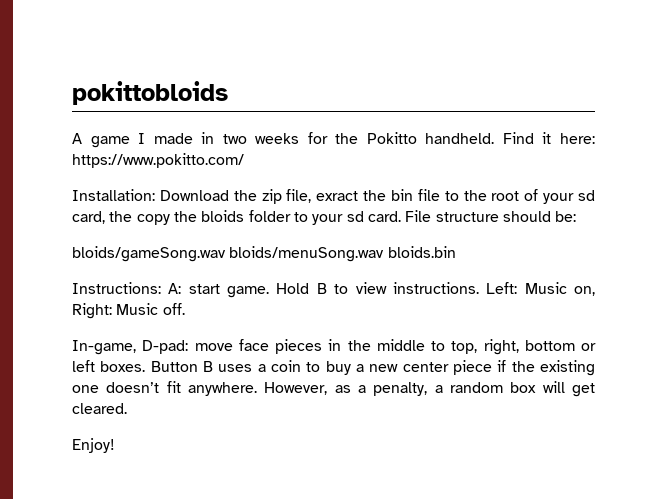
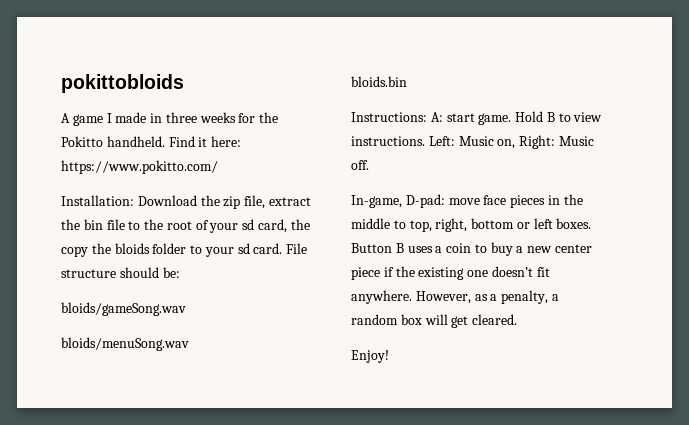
- A game I made in two weeks for the Pokitto handheld.
+ A game I made in three weeks for the Pokitto handheld.
- Installation: Download the zip file, exract the bin file to the root of your sd card, the copy the bloids folder to your sd card.
+ Installation: Download the zip file, extract the bin file to the root of your sd card, the copy the bloids folder to your sd card.
- bloids/gameSong.wav bloids/menuSong.wav bloids.bin
+ bloids/gameSong.wav
+ bloids/menuSong.wav
+ bloids.bin

